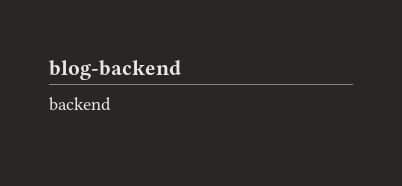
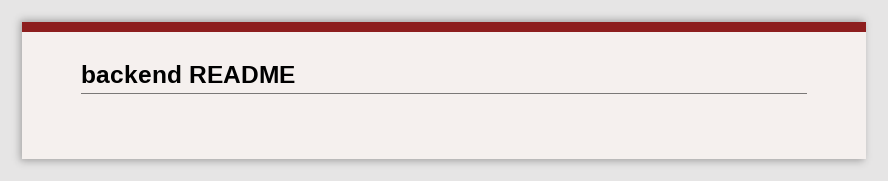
- blog-backend
- backend
+ backend README

